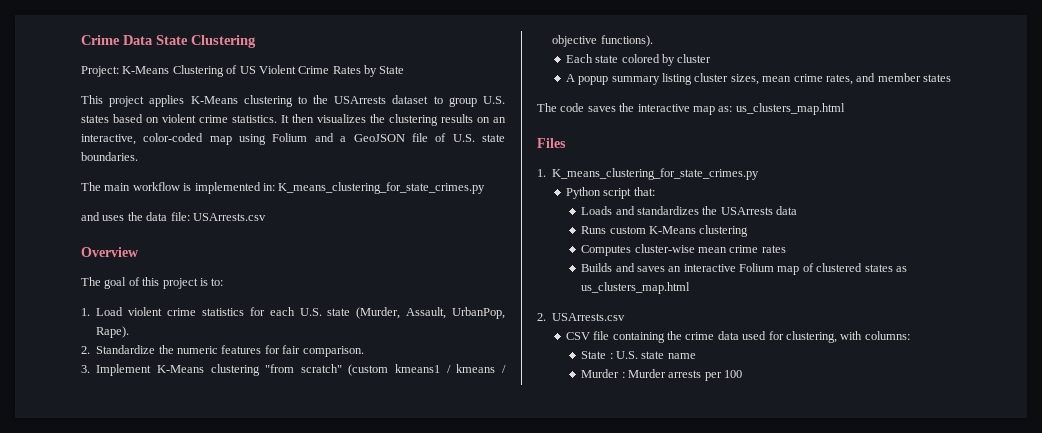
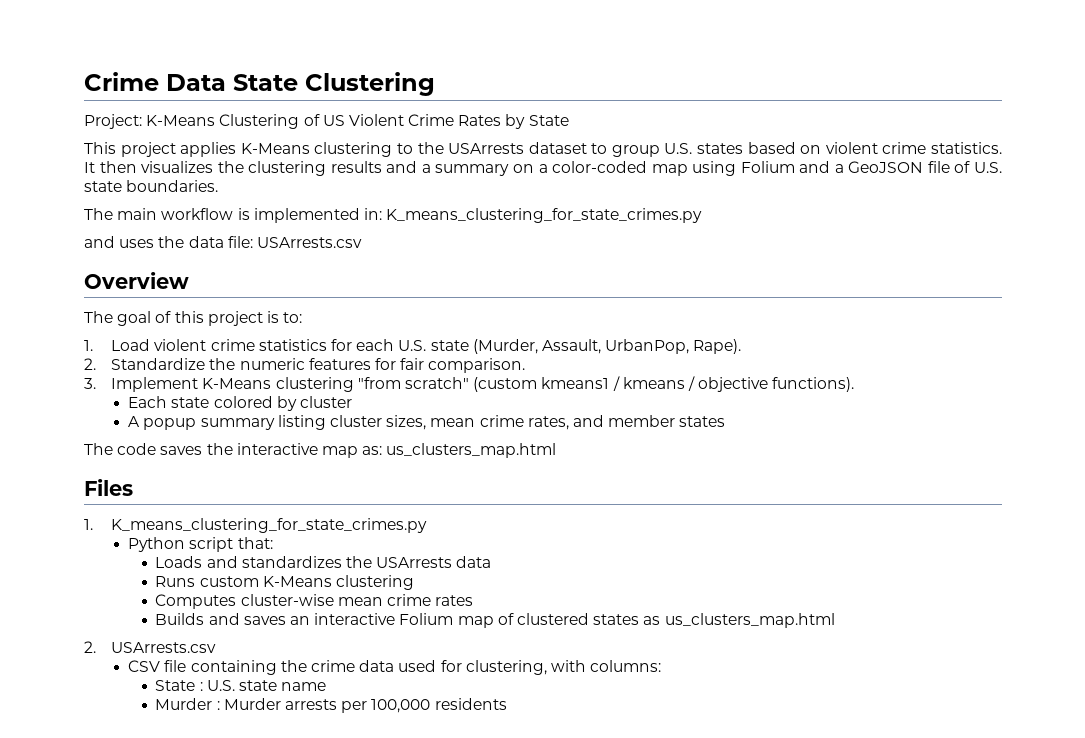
- It then visualizes the clustering results on an interactive, color-coded map using Folium and a GeoJSON file of U.S. state boundaries.
+ It then visualizes the clustering results and a summary on a color-coded map using Folium and a GeoJSON file of U.S. state boundaries.
- Murder : Murder arrests per 100
+ Murder : Murder arrests per 100,000 residents

